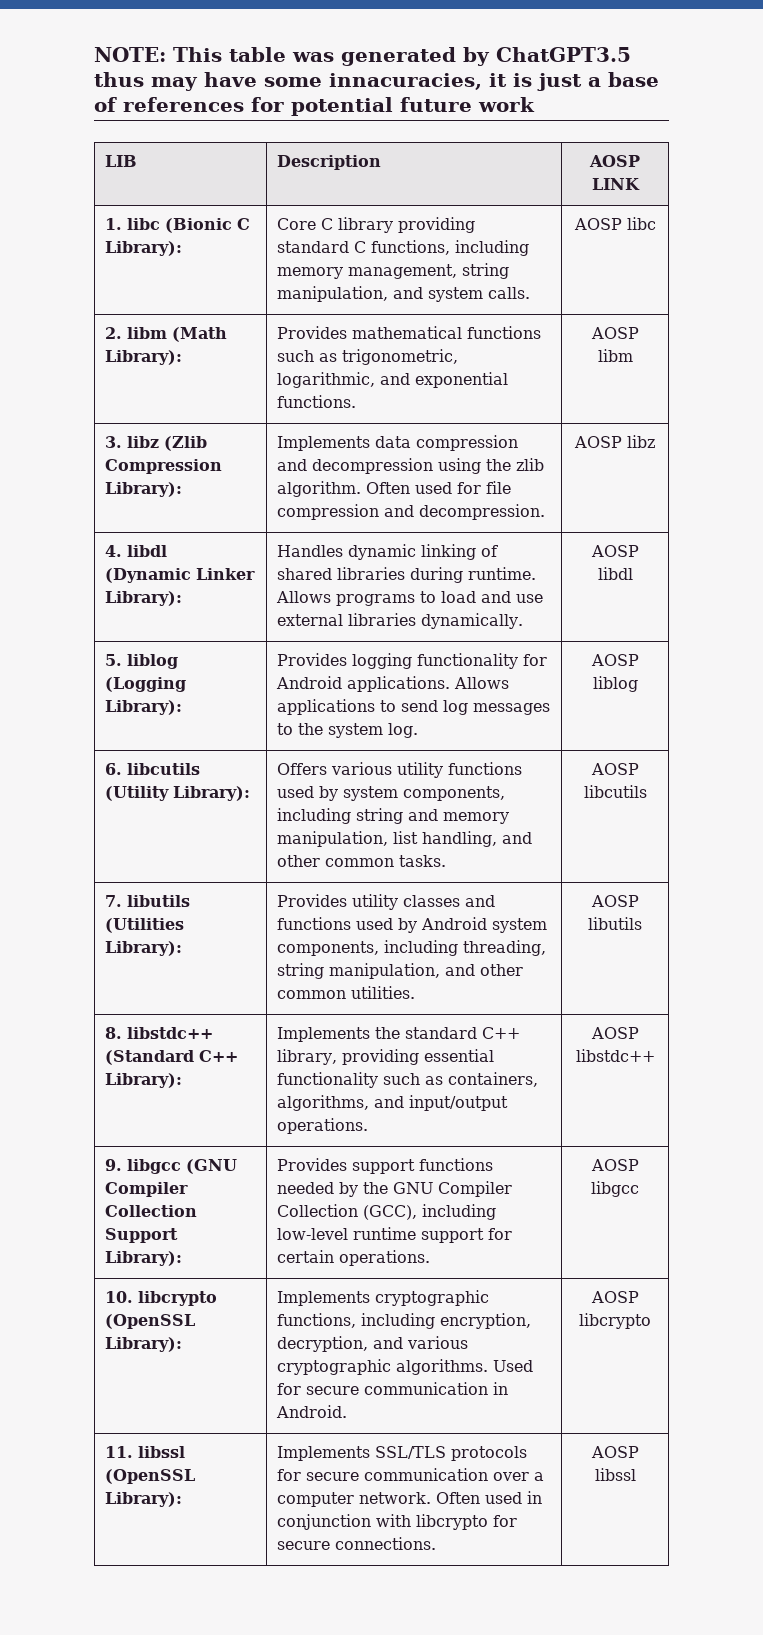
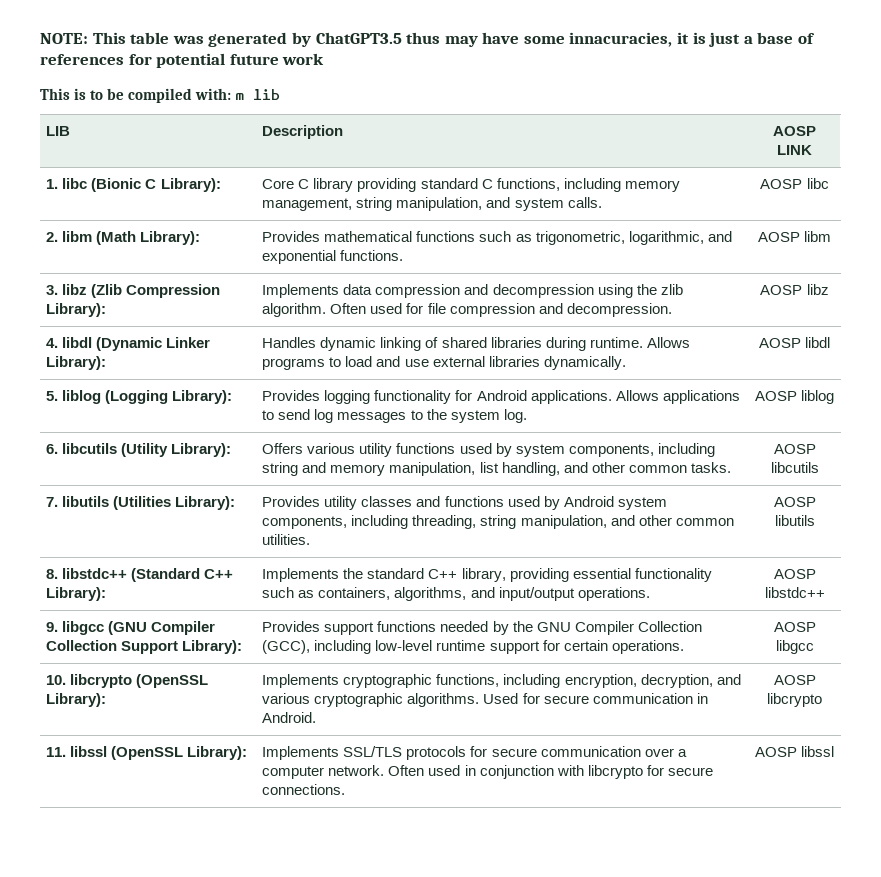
+ This is to be compiled with: m lib

